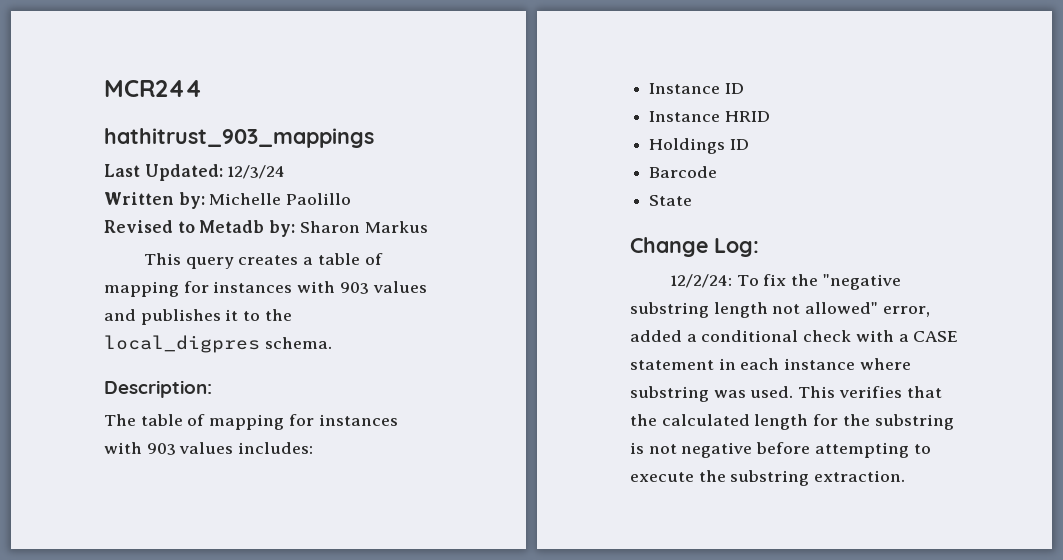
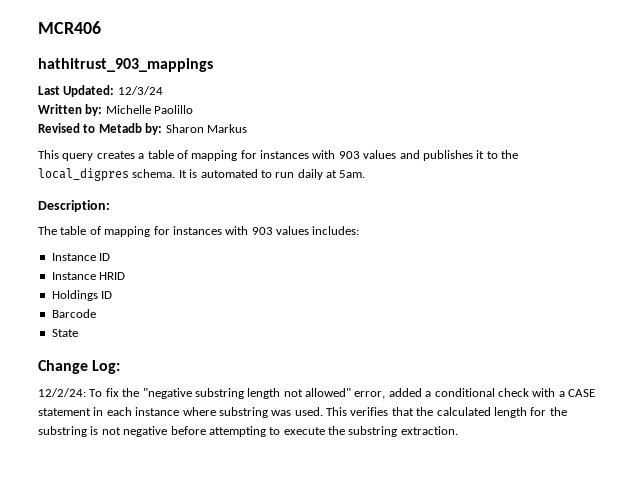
- MCR244
+ MCR406
+ It is automated to run daily at 5am.

